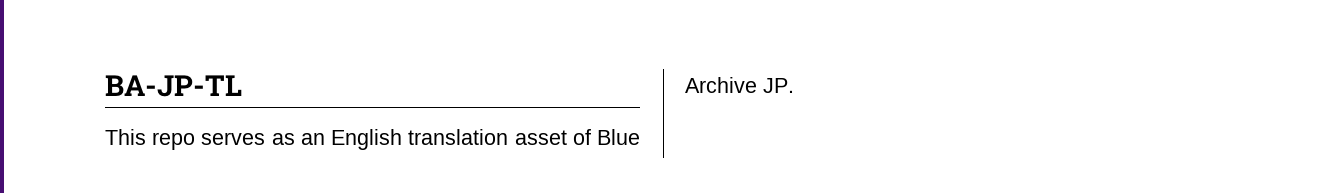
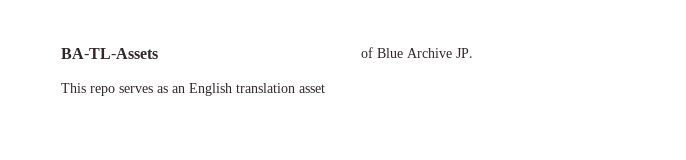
- BA-JP-TL
+ BA-TL-Assets

